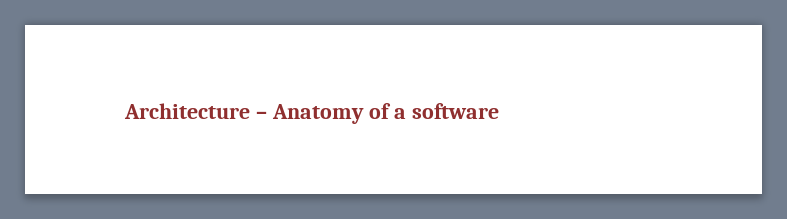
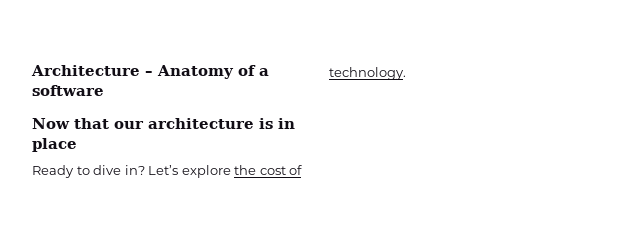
+ Now that our architecture is in place
+ Ready to dive in? Let’s explore the cost of technology.

